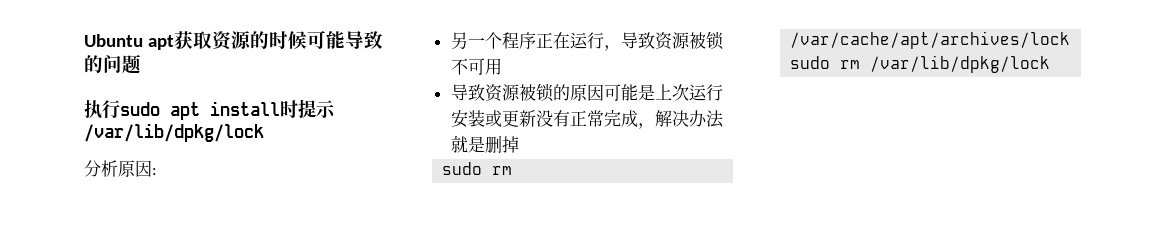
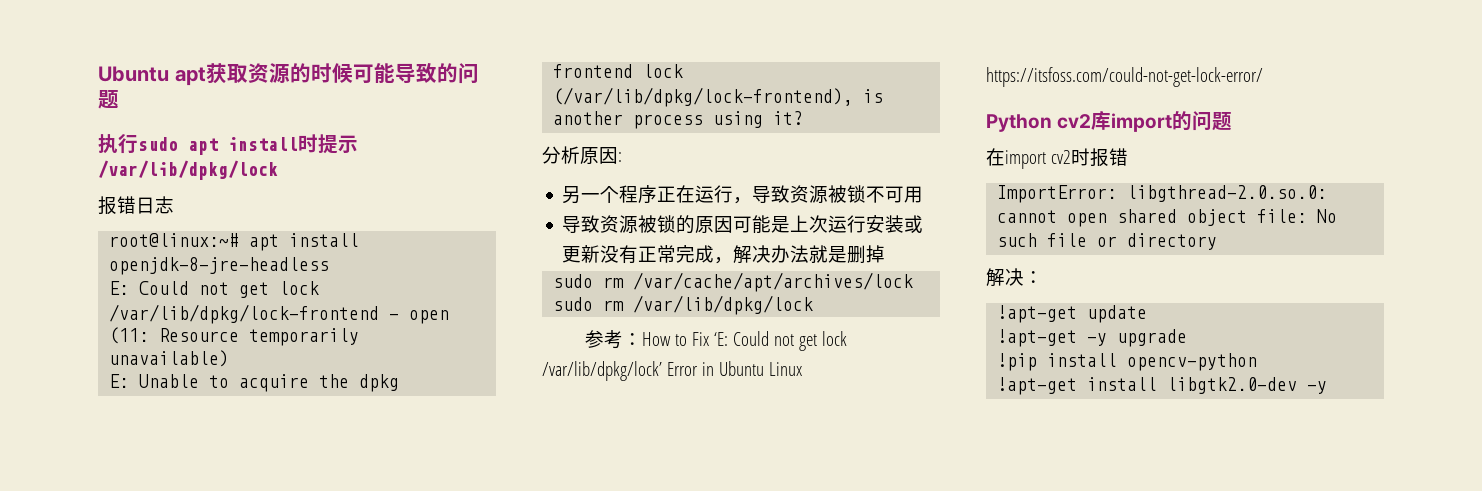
+ 报错日志
+ root@linux:~# apt install openjdk-8-jre-headless
+ E: Could not get lock /var/lib/dpkg/lock-frontend - open (11: Resource temporarily unavailable)
+ E: Unable to acquire the dpkg frontend lock (/var/lib/dpkg/lock-frontend), is another process using it?
+ 参考：How to Fix ‘E: Could not get lock /var/lib/dpkg/lock’ Error in Ubuntu Linux https://itsfoss.com/could-not-get-lock-error/
+ Python cv2库import的问题
+ 在import cv2时报错
+ ImportError: libgthread-2.0.so.0: cannot open shared object file: No such file or directory
+ 解决：
+ !apt-get update
+ !apt-get -y upgrade
+ !pip install opencv-python
+ !apt-get install libgtk2.0-dev -y

